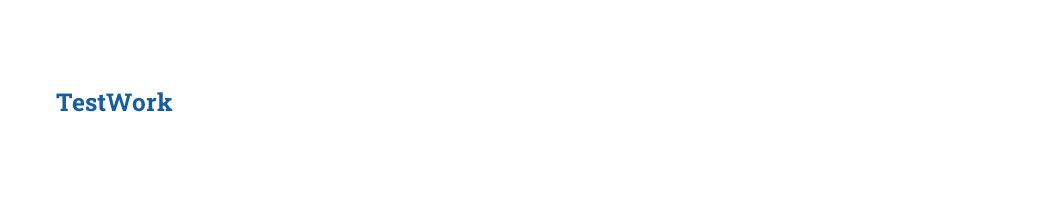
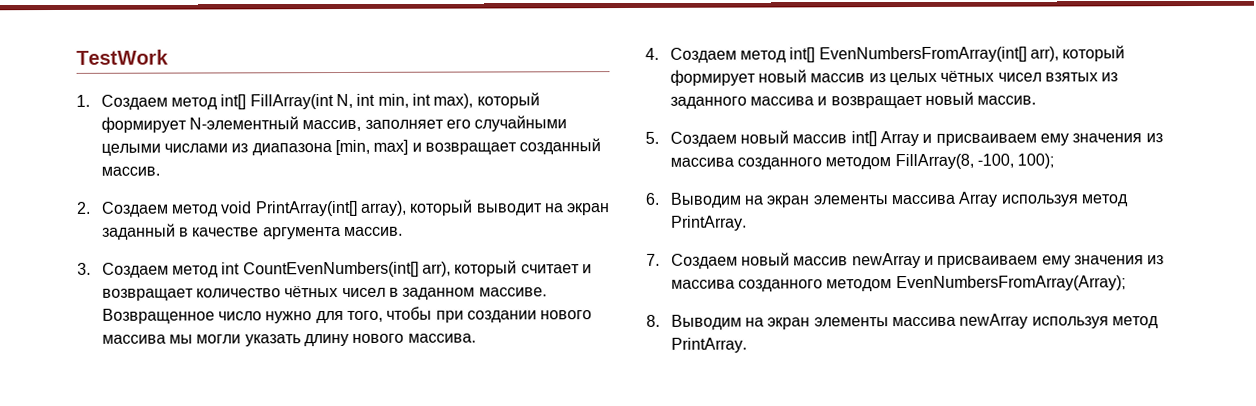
+ 1. Создаем метод int[] FillArray(int N, int min, int max), который формирует N-элементный массив, заполняет его случайными целыми числами из диапазона [min, max] и возвращает созданный массив.
+ 2. Создаем метод void PrintArray(int[] array), который выводит на экран заданный в качестве аргумента массив.
+ 3. Создаем метод int CountEvenNumbers(int[] arr), который считает и возвращает количество чётных чисел в заданном массиве. Возвращенное число нужно для того, чтобы при создании нового массива мы могли указать длину нового массива.
+ 4. Создаем метод int[] EvenNumbersFromArray(int[] arr), который формирует новый массив из целых чётных чисел взятых из заданного массива и возвращает новый массив.
+ 5. Создаем новый массив int[] Array и присваиваем ему значения из массива созданного методом FillArray(8, -100, 100);
+ 6. Выводим на экран элементы массива Array используя метод PrintArray.
+ 7. Создаем новый массив newArray и присваиваем ему значения из массива созданного методом EvenNumbersFromArray(Array);
+ 8. Выводим на экран элементы массива newArray используя метод PrintArray.

